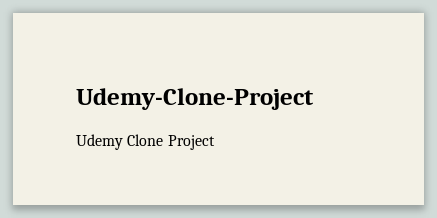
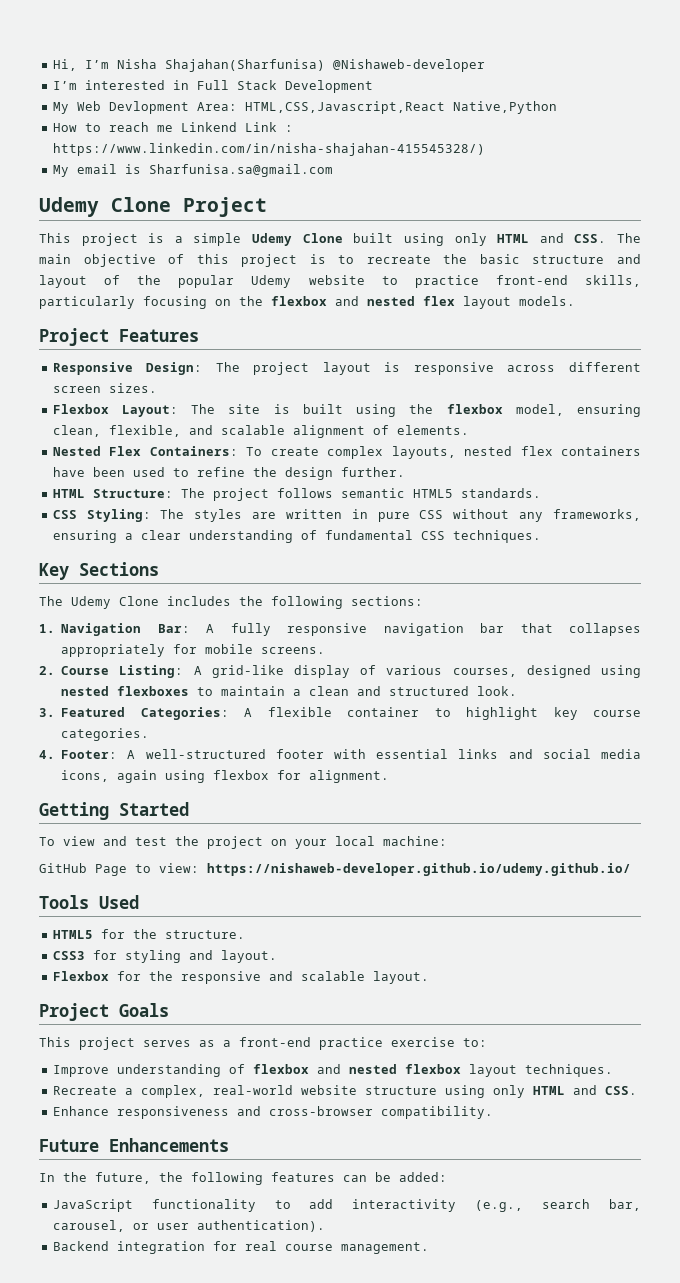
- Udemy-Clone-Project
+ Hi, I’m Nisha Shajahan(Sharfunisa) @Nishaweb-developer
+ I’m interested in Full Stack Development
+ My Web Devlopment Area: HTML,CSS,Javascript,React Native,Python
+ How to reach me Linkend Link : https://www.linkedin.com/in/nisha-shajahan-415545328/)
+ My email is Sharfunisa.sa@gmail.com
  Udemy Clone Project
+ This project is a simple Udemy Clone built using only HTML and CSS. The main objective of this project is to recreate the basic structure and layout of the popular Udemy website to practice front-end skills, particularly focusing on the flexbox and nested flex layout models.
+ Project Features
+ Responsive Design: The project layout is responsive across different screen sizes.
+ Flexbox Layout: The site is built using the flexbox model, ensuring clean, flexible, and scalable alignment of elements.
+ Nested Flex Containers: To create complex layouts, nested flex containers have been used to refine the design further.
+ HTML Structure: The project follows semantic HTML5 standards.
+ CSS Styling: The styles are written in pure CSS without any frameworks, ensuring a clear understanding of fundamental CSS techniques.
+ Key Sections
+ The Udemy Clone includes the following sections:
+ 1. Navigation Bar: A fully responsive navigation bar that collapses appropriately for mobile screens.
+ 2. Course Listing: A grid-like display of various courses, designed using nested flexboxes to maintain a clean and structured look.
+ 3. Featured Categories: A flexible container to highlight key course categories.
+ 4. Footer: A well-structured footer with essential links and social media icons, again using flexbox for alignment.
+ Getting Started
+ To view and test the project on your local machine:
+ GitHub Page to view: https://nishaweb-developer.github.io/udemy.github.io/
+ Tools Used
+ HTML5 for the structure.
+ CSS3 for styling and layout.
+ Flexbox for the responsive and scalable layout.
+ Project Goals
+ This project serves as a front-end practice exercise to:
+ Improve understanding of flexbox and nested flexbox layout techniques.
+ Recreate a complex, real-world website structure using only HTML and CSS.
+ Enhance responsiveness and cross-browser compatibility.
+ Future Enhancements
+ In the future, the following features can be added:
+ JavaScript functionality to add interactivity (e.g., search bar, carousel, or user authentication).
+ Backend integration for real course management.

